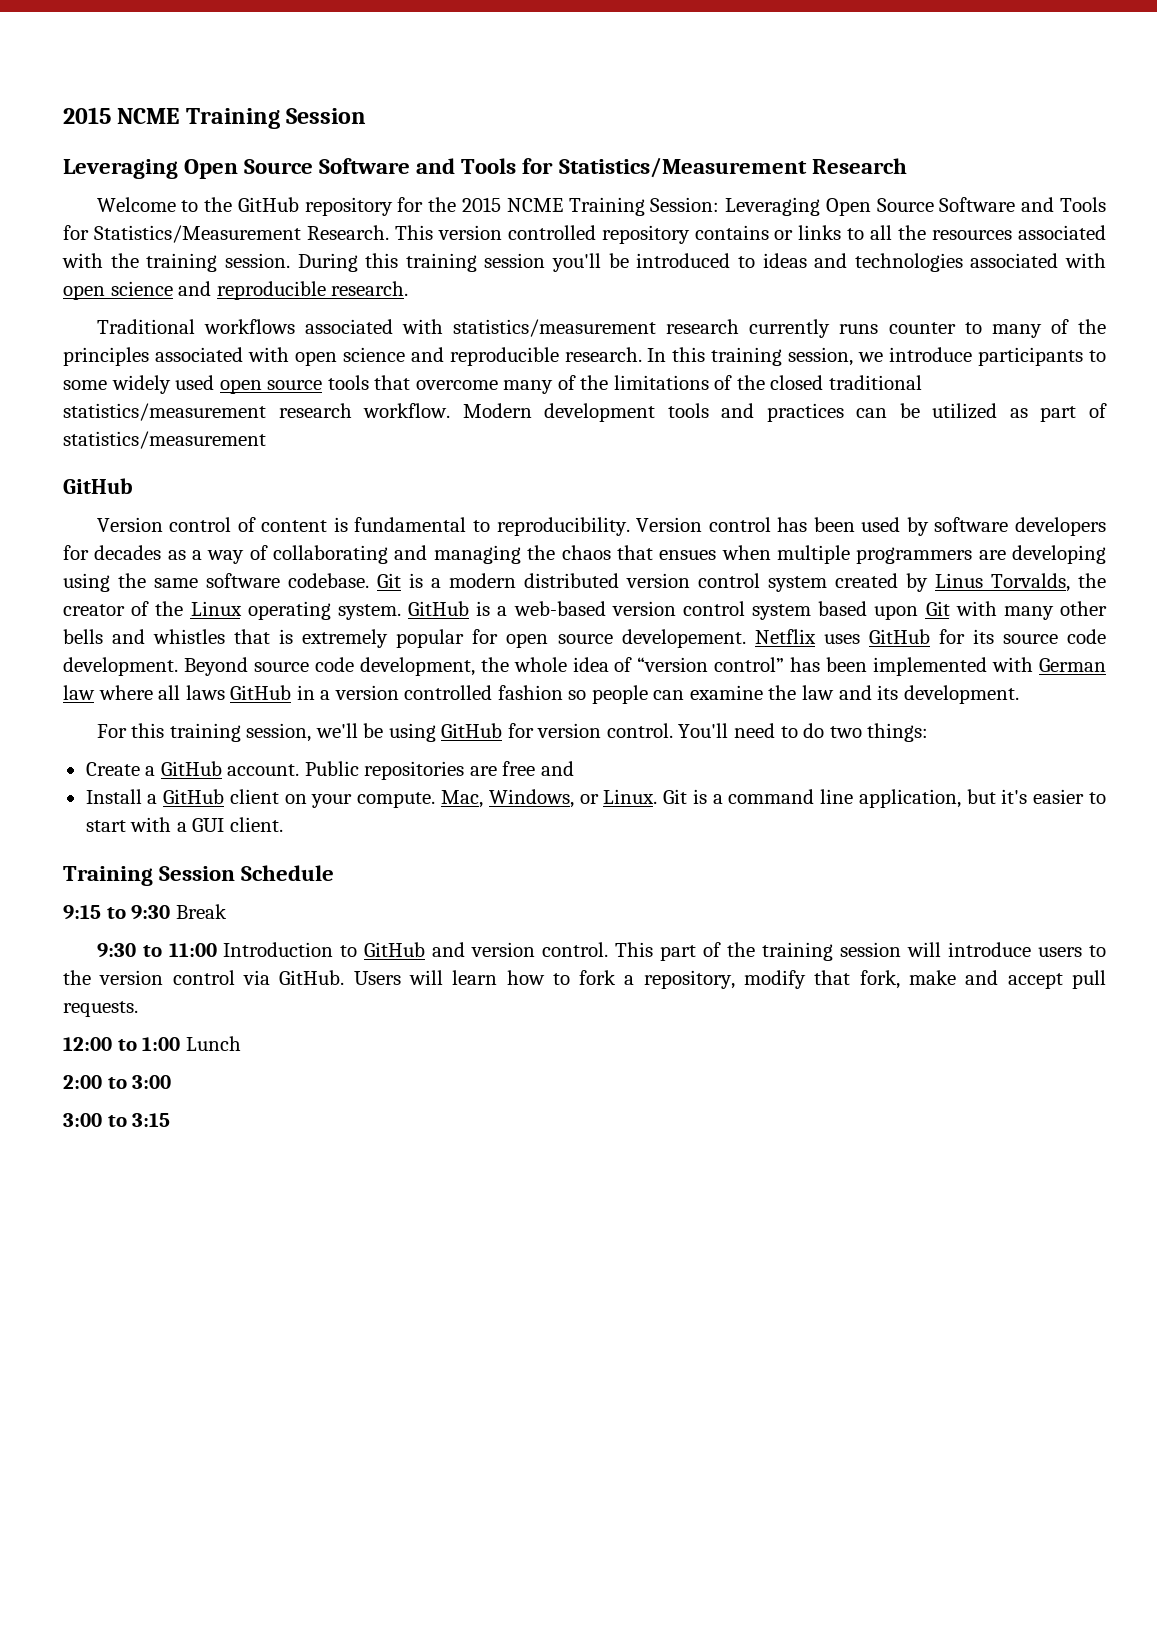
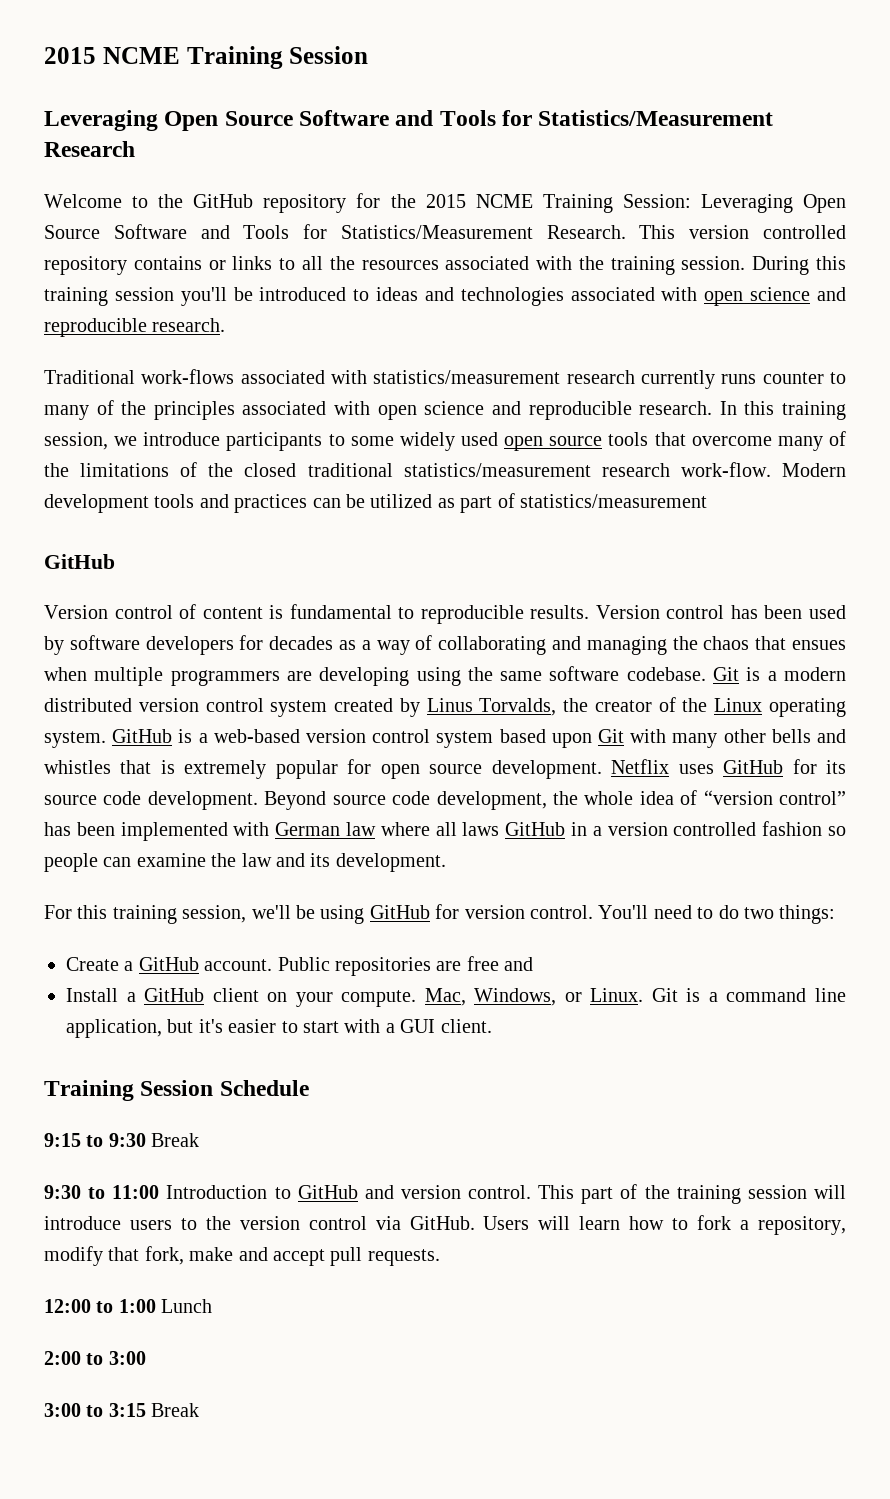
- Traditional workflows associated with statistics/measurement research currently runs counter to many of the principles associated with open science and reproducible research.
+ Traditional work-flows associated with statistics/measurement research currently runs counter to many of the principles associated with open science and reproducible research.
- In this training session, we introduce participants to some widely used open source tools that overcome many of the limitations of the closed traditional statistics/measurement research workflow.
+ In this training session, we introduce participants to some widely used open source tools that overcome many of the limitations of the closed traditional statistics/measurement research work-flow.
- Version control of content is fundamental to reproducibility.
+ Version control of content is fundamental to reproducible results.
- GitHub is a web-based version control system based upon Git with many other bells and whistles that is extremely popular for open source developement.
+ GitHub is a web-based version control system based upon Git with many other bells and whistles that is extremely popular for open source development.
- 3:00 to 3:15
+ 3:00 to 3:15 Break

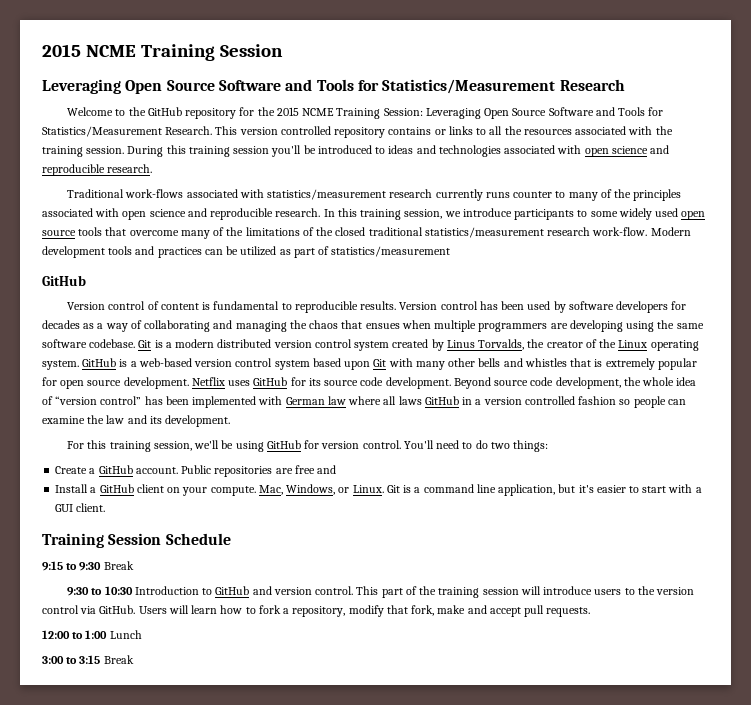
- 9:30 to 11:00 Introduction to GitHub and version control.
+ 9:30 to 10:30 Introduction to GitHub and version control.
- 2:00 to 3:00

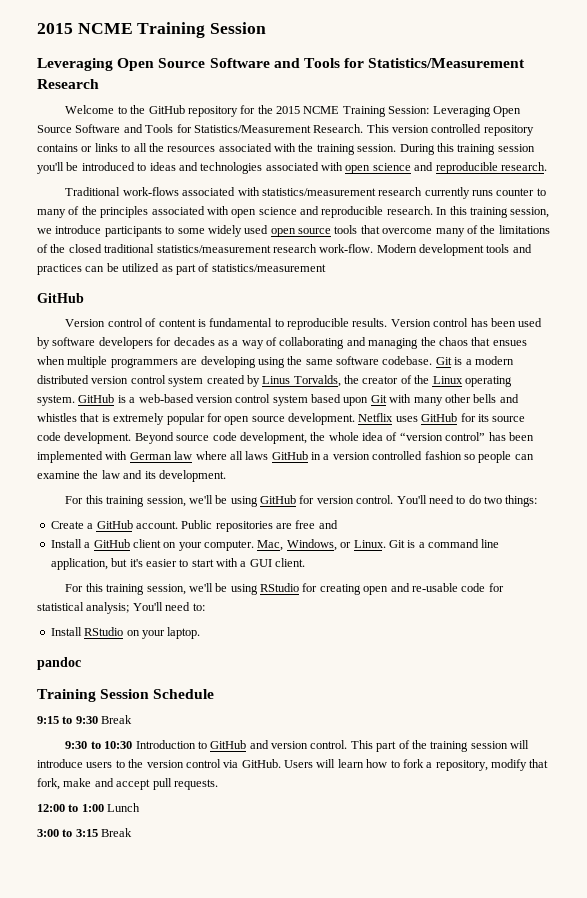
- Install a GitHub client on your compute.
+ Install a GitHub client on your computer.
+ For this training session, we'll be using RStudio for creating open and re-usable code for statistical analysis; You'll need to:
+ Install RStudio on your laptop.
+ pandoc

